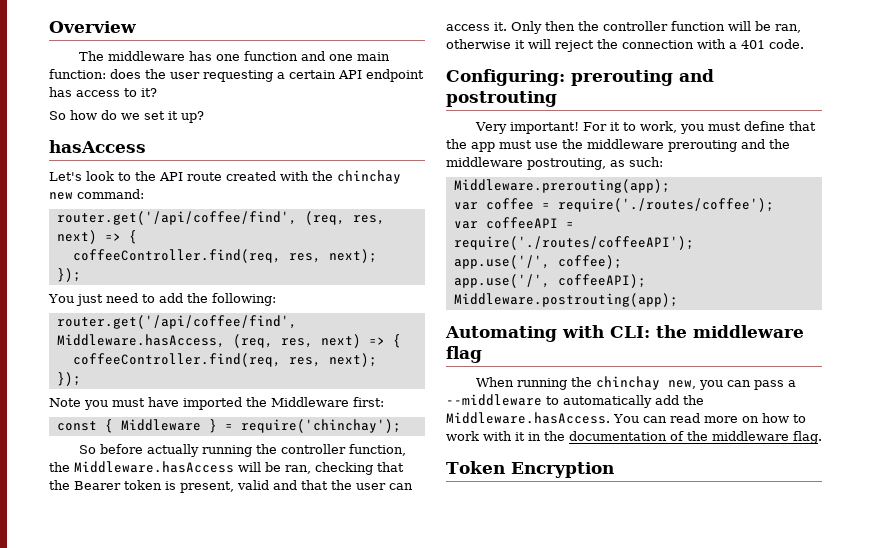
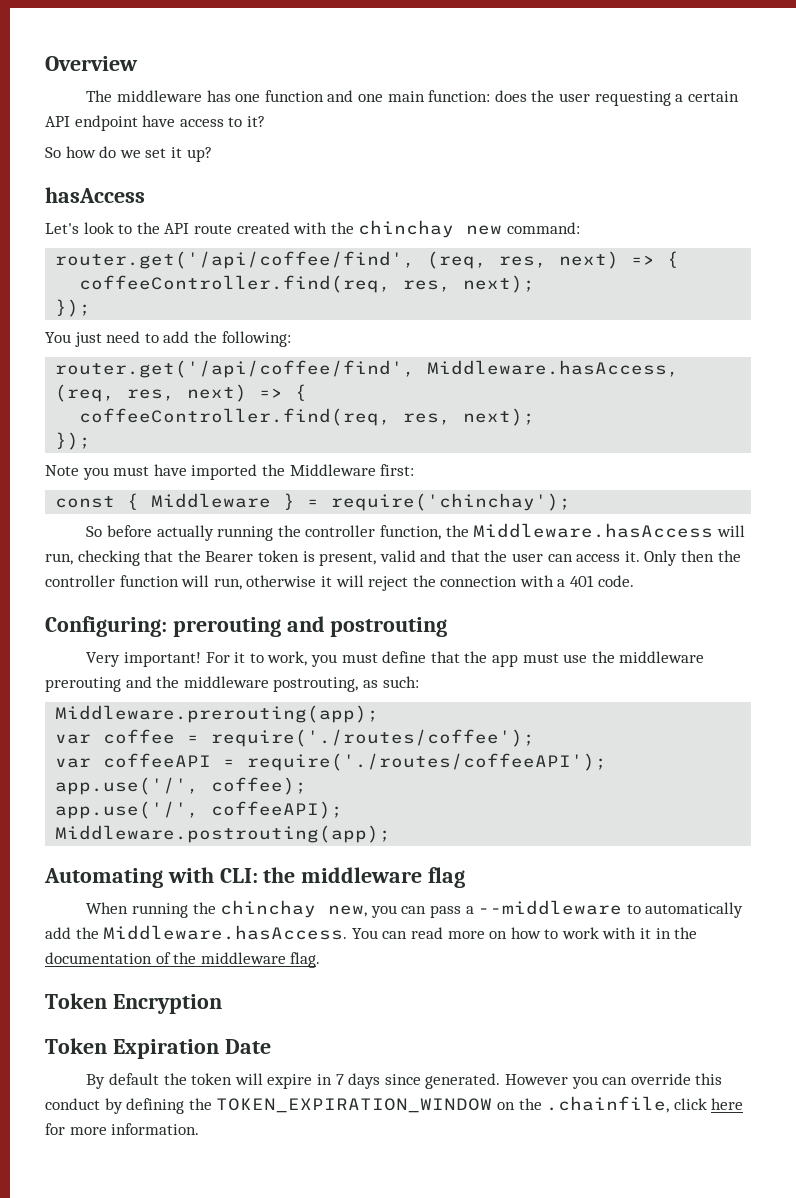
- The middleware has one function and one main function: does the user requesting a certain API endpoint has access to it?
+ The middleware has one function and one main function: does the user requesting a certain API endpoint have access to it?
- So before actually running the controller function, the Middleware.hasAccess will be ran, checking that the Bearer token is present, valid and that the user can access it.
+ So before actually running the controller function, the Middleware.hasAccess will run, checking that the Bearer token is present, valid and that the user can access it.
- Only then the controller function will be ran, otherwise it will reject the connection with a 401 code.
+ Only then the controller function will run, otherwise it will reject the connection with a 401 code.
+ Token Expiration Date
+ By default the token will expire in 7 days since generated. However you can override this conduct by defining the TOKEN_EXPIRATION_WINDOW on the .chainfile, click here for more information.

